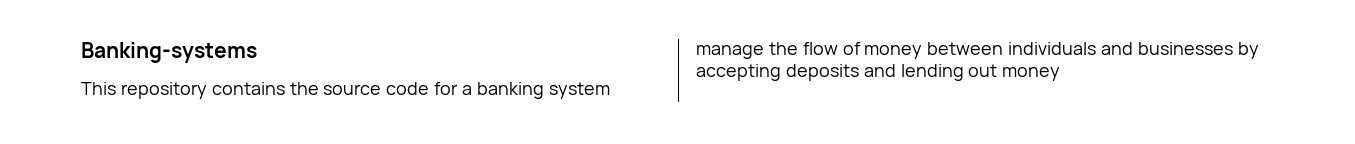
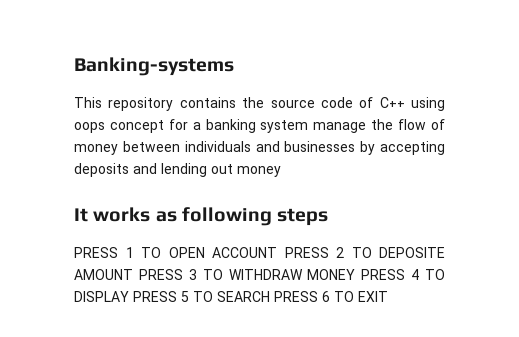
- This repository contains the source code for a banking system manage the flow of money between individuals and businesses by accepting deposits and lending out money
+ This repository contains the source code of C++ using oops concept for a banking system manage the flow of money between individuals and businesses by accepting deposits and lending out money
+ It works as following steps
+ PRESS 1 TO OPEN ACCOUNT PRESS 2 TO DEPOSITE AMOUNT PRESS 3 TO WITHDRAW MONEY PRESS 4 TO DISPLAY PRESS 5 TO SEARCH PRESS 6 TO EXIT

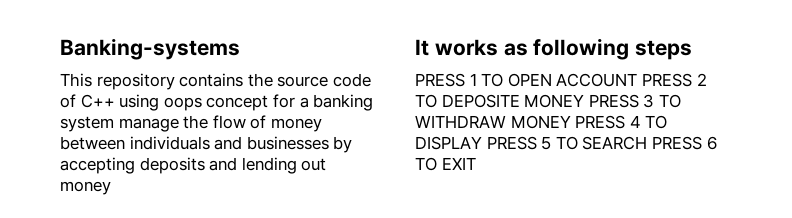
- PRESS 1 TO OPEN ACCOUNT PRESS 2 TO DEPOSITE AMOUNT PRESS 3 TO WITHDRAW MONEY PRESS 4 TO DISPLAY PRESS 5 TO SEARCH PRESS 6 TO EXIT
+ PRESS 1 TO OPEN ACCOUNT PRESS 2 TO DEPOSITE MONEY PRESS 3 TO WITHDRAW MONEY PRESS 4 TO DISPLAY PRESS 5 TO SEARCH PRESS 6 TO EXIT

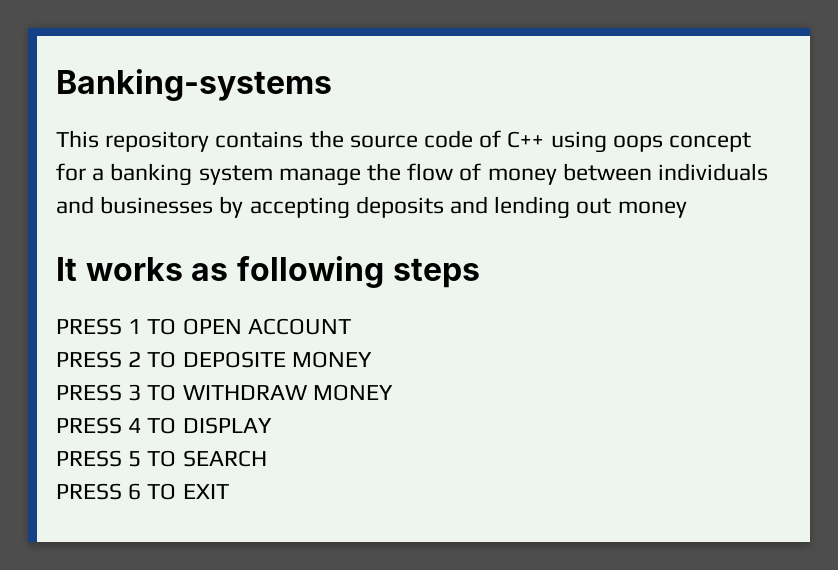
- PRESS 1 TO OPEN ACCOUNT PRESS 2 TO DEPOSITE MONEY PRESS 3 TO WITHDRAW MONEY PRESS 4 TO DISPLAY PRESS 5 TO SEARCH PRESS 6 TO EXIT
+ PRESS 1 TO OPEN ACCOUNT
+ PRESS 2 TO DEPOSITE MONEY
+ PRESS 3 TO WITHDRAW MONEY
+ PRESS 4 TO DISPLAY
+ PRESS 5 TO SEARCH
+ PRESS 6 TO EXIT

